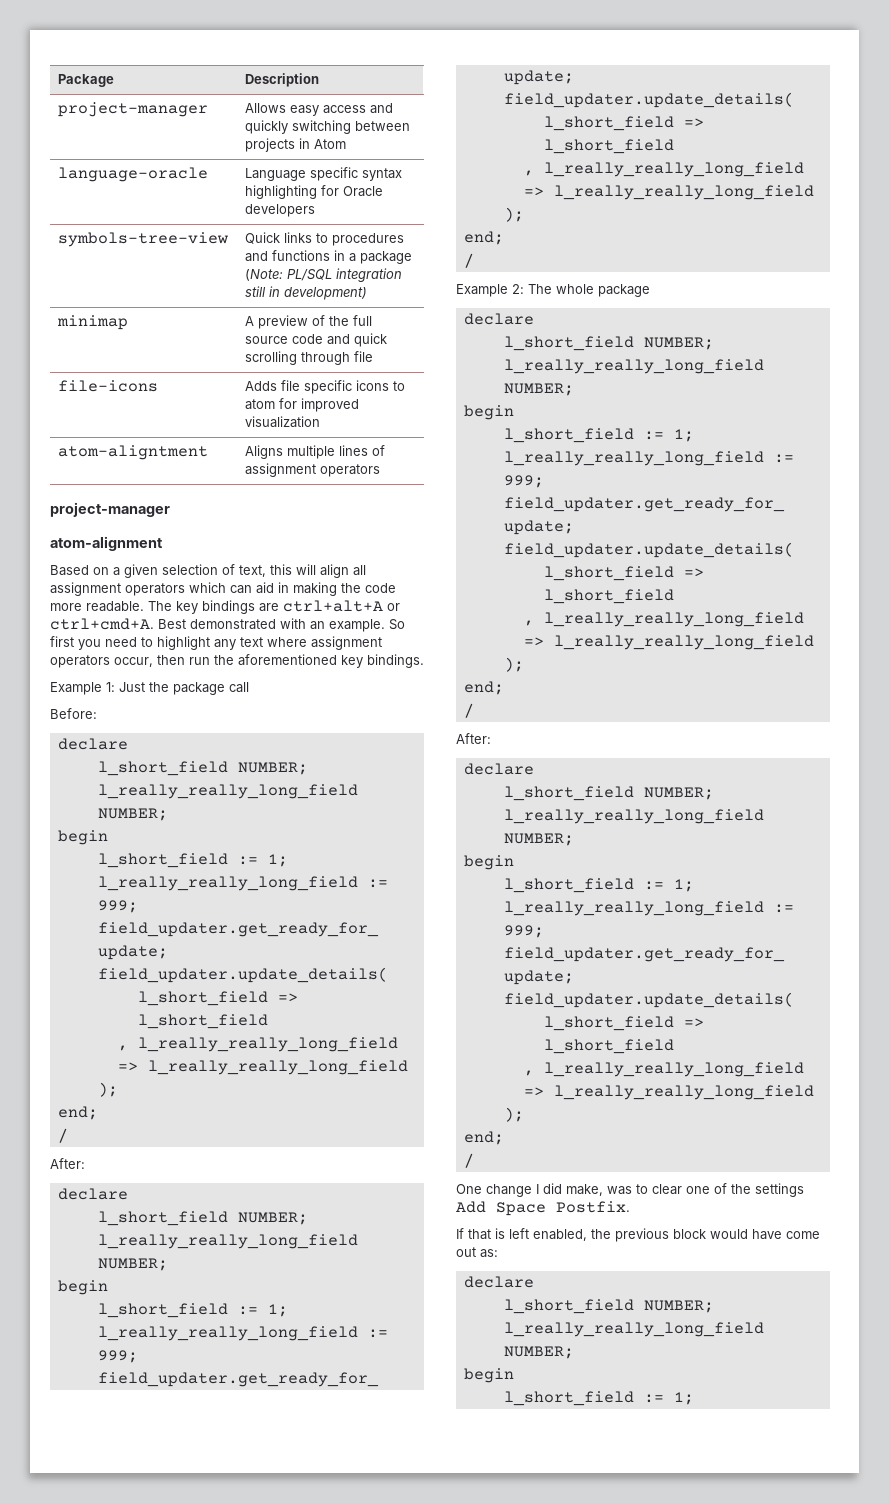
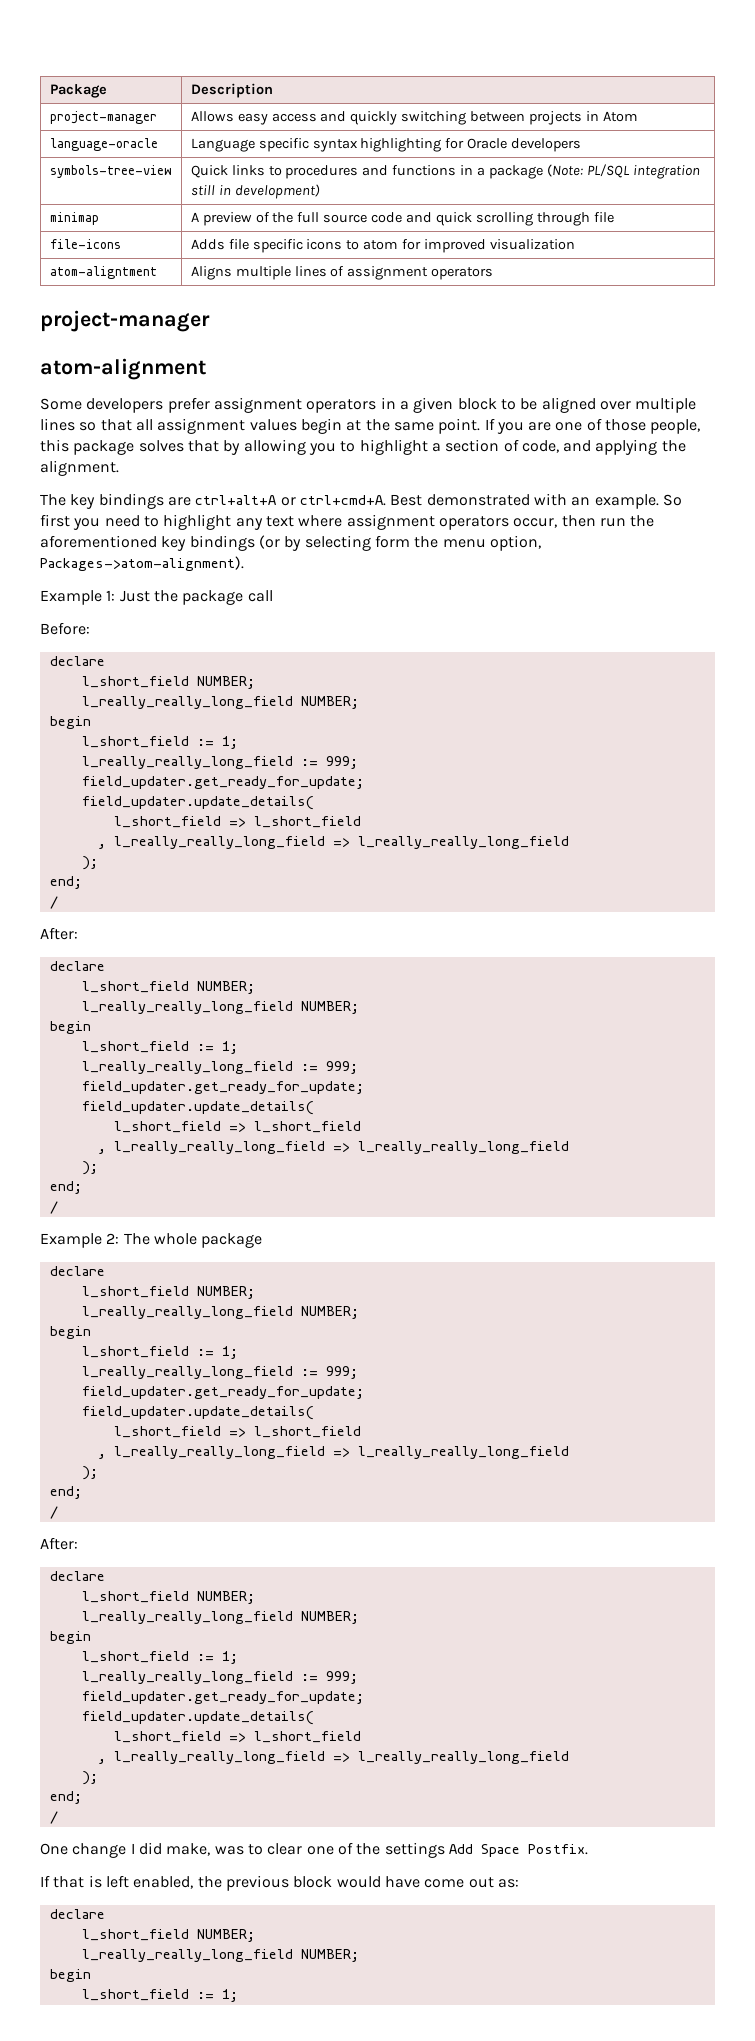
- Based on a given selection of text, this will align all assignment operators which can aid in making the code more readable. The key bindings are ctrl+alt+A or ctrl+cmd+A.
+ Some developers prefer assignment operators in a given block to be aligned over multiple lines so that all assignment values begin at the same point. If you are one of those people, this package solves that by allowing you to highlight a section of code, and applying the alignment.
+ The key bindings are ctrl+alt+A or ctrl+cmd+A.
- So first you need to highlight any text where assignment operators occur, then run the aforementioned key bindings.
+ So first you need to highlight any text where assignment operators occur, then run the aforementioned key bindings (or by selecting form the menu option, Packages->atom-alignment).

